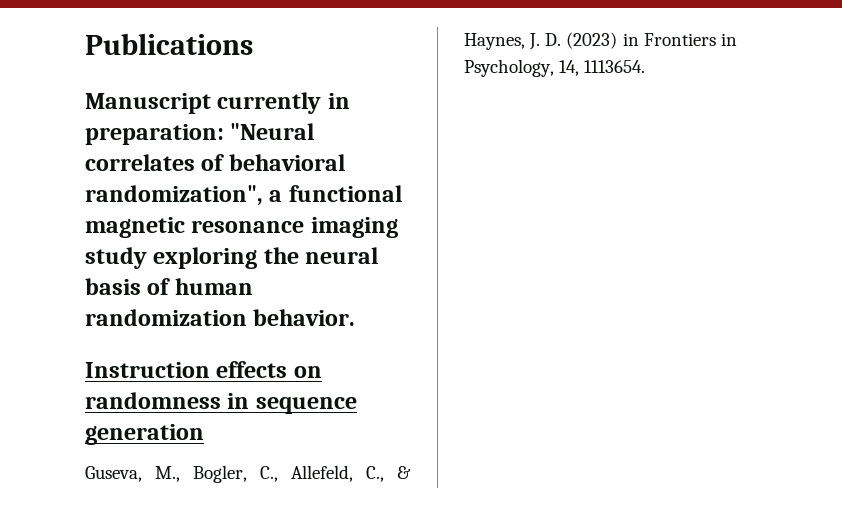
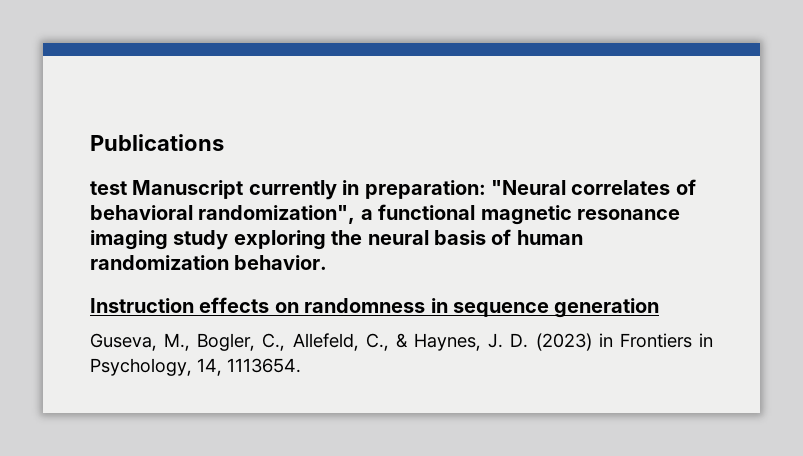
- Manuscript currently in preparation: "Neural correlates of behavioral randomization", a functional magnetic resonance imaging study exploring the neural basis of human randomization behavior.
+ test Manuscript currently in preparation: "Neural correlates of behavioral randomization", a functional magnetic resonance imaging study exploring the neural basis of human randomization behavior.

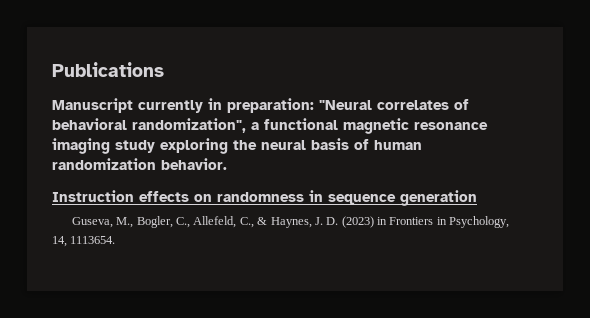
- test Manuscript currently in preparation: "Neural correlates of behavioral randomization", a functional magnetic resonance imaging study exploring the neural basis of human randomization behavior.
+ Manuscript currently in preparation: "Neural correlates of behavioral randomization", a functional magnetic resonance imaging study exploring the neural basis of human randomization behavior.

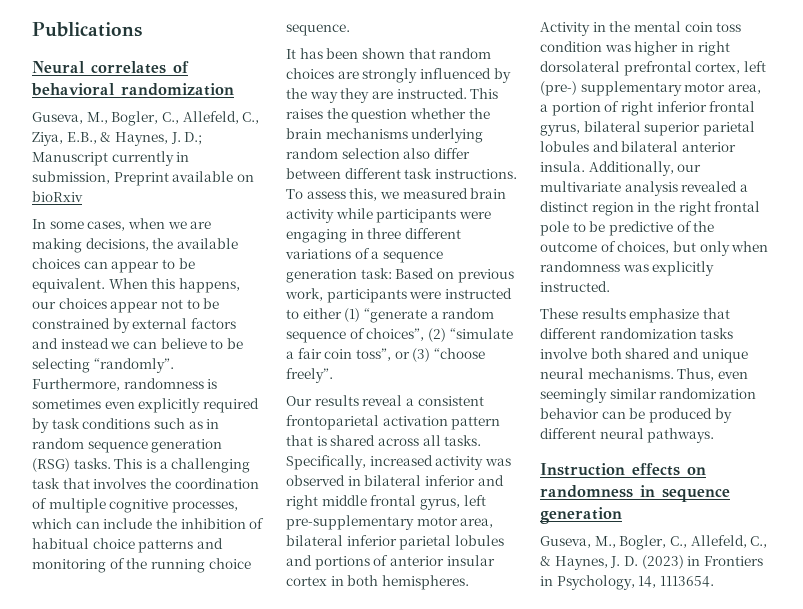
- Manuscript currently in preparation: "Neural correlates of behavioral randomization", a functional magnetic resonance imaging study exploring the neural basis of human randomization behavior.
+ Neural correlates of behavioral randomization
+ Guseva, M., Bogler, C., Allefeld, C., Ziya, E.B., & Haynes, J. D.; Manuscript currently in submission, Preprint available on bioRxiv
+ In some cases, when we are making decisions, the available choices can appear to be equivalent. When this happens, our choices appear not to be constrained by external factors and instead we can believe to be selecting “randomly”. Furthermore, randomness is sometimes even explicitly required by task conditions such as in random sequence generation (RSG) tasks. This is a challenging task that involves the coordination of multiple cognitive processes, which can include the inhibition of habitual choice patterns and monitoring of the running choice sequence.
+ It has been shown that random choices are strongly influenced by the way they are instructed. This raises the question whether the brain mechanisms underlying random selection also differ between different task instructions. To assess this, we measured brain activity while participants were engaging in three different variations of a sequence generation task: Based on previous work, participants were instructed to either (1) “generate a random sequence of choices”, (2) “simulate a fair coin toss”, or (3) “choose freely”.
+ Our results reveal a consistent frontoparietal activation pattern that is shared across all tasks. Specifically, increased activity was observed in bilateral inferior and right middle frontal gyrus, left pre-supplementary motor area, bilateral inferior parietal lobules and portions of anterior insular cortex in both hemispheres. Activity in the mental coin toss condition was higher in right dorsolateral prefrontal cortex, left (pre-) supplementary motor area, a portion of right inferior frontal gyrus, bilateral superior parietal lobules and bilateral anterior insula. Additionally, our multivariate analysis revealed a distinct region in the right frontal pole to be predictive of the outcome of choices, but only when randomness was explicitly instructed.
+ These results emphasize that different randomization tasks involve both shared and unique neural mechanisms. Thus, even seemingly similar randomization behavior can be produced by different neural pathways.

